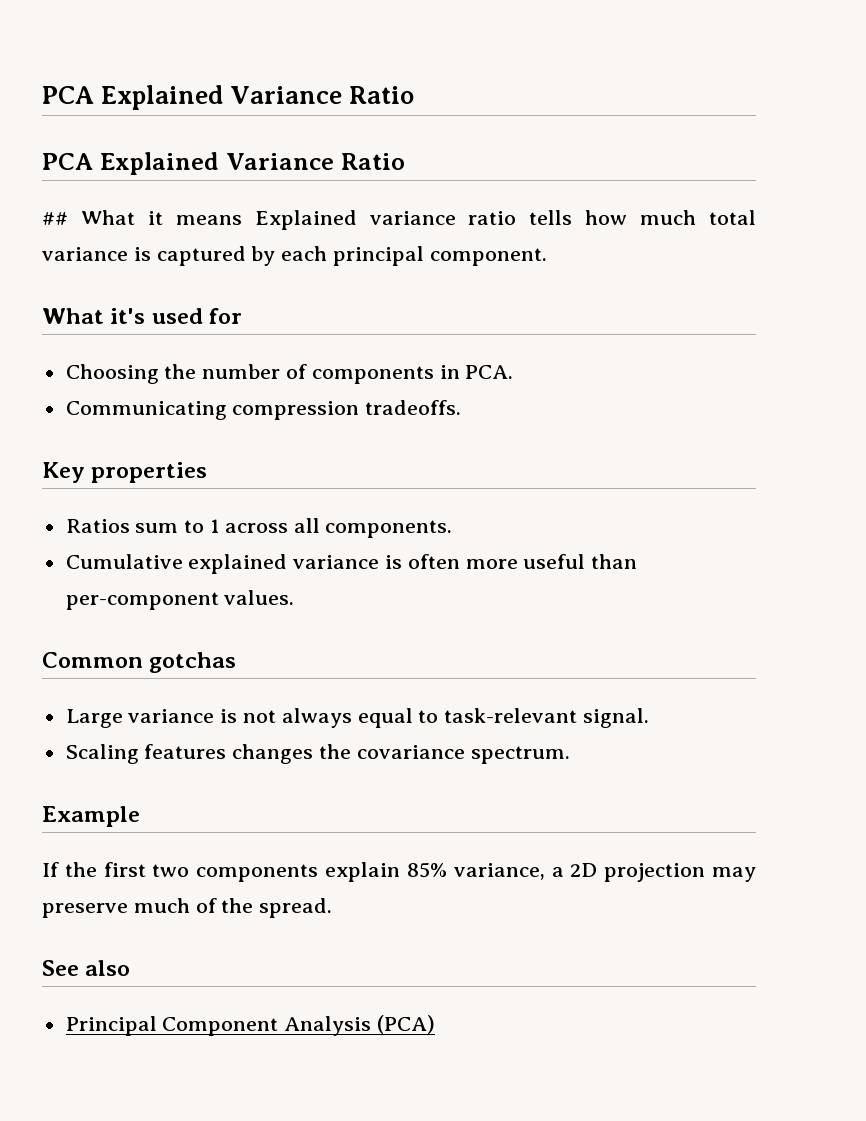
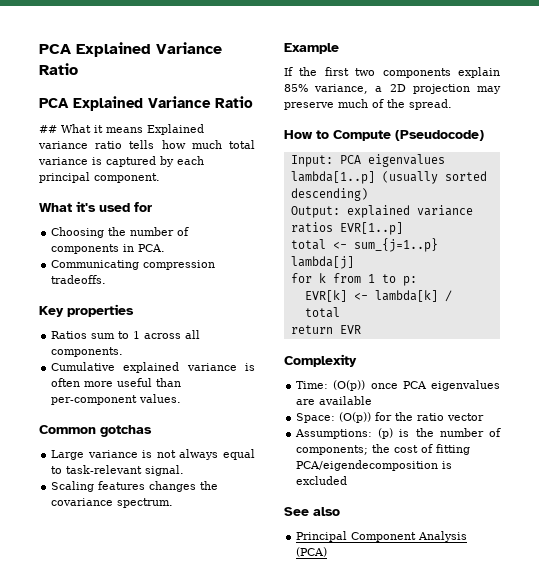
+ How to Compute (Pseudocode)
+ Input: PCA eigenvalues lambda[1..p] (usually sorted descending)
+ Output: explained variance ratios EVR[1..p]
+ total <- sum_{j=1..p} lambda[j]
+ for k from 1 to p:
+ EVR[k] <- lambda[k] / total
+ return EVR
+ Complexity
+ Time: (O(p)) once PCA eigenvalues are available
+ Space: (O(p)) for the ratio vector
+ Assumptions: (p) is the number of components; the cost of fitting PCA/eigendecomposition is excluded

